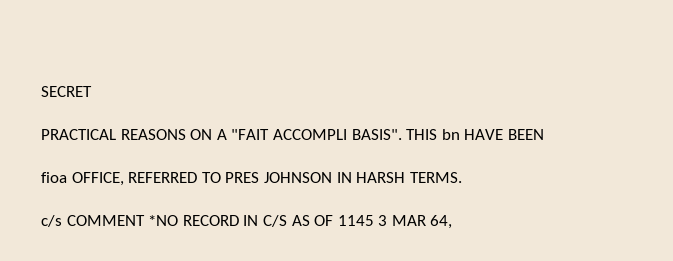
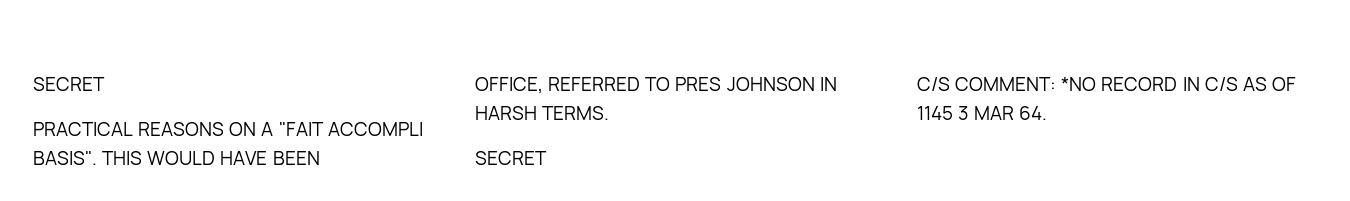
- THIS bn HAVE BEEN
+ THIS WOULD HAVE BEEN
- fioa OFFICE, REFERRED TO PRES JOHNSON IN HARSH TERMS.
- c/s COMMENT *NO RECORD IN C/S AS OF 1145 3 MAR 64,
+ OFFICE, REFERRED TO PRES JOHNSON IN HARSH TERMS.
+ SECRET
+ C/S COMMENT: *NO RECORD IN C/S AS OF 1145 3 MAR 64.

